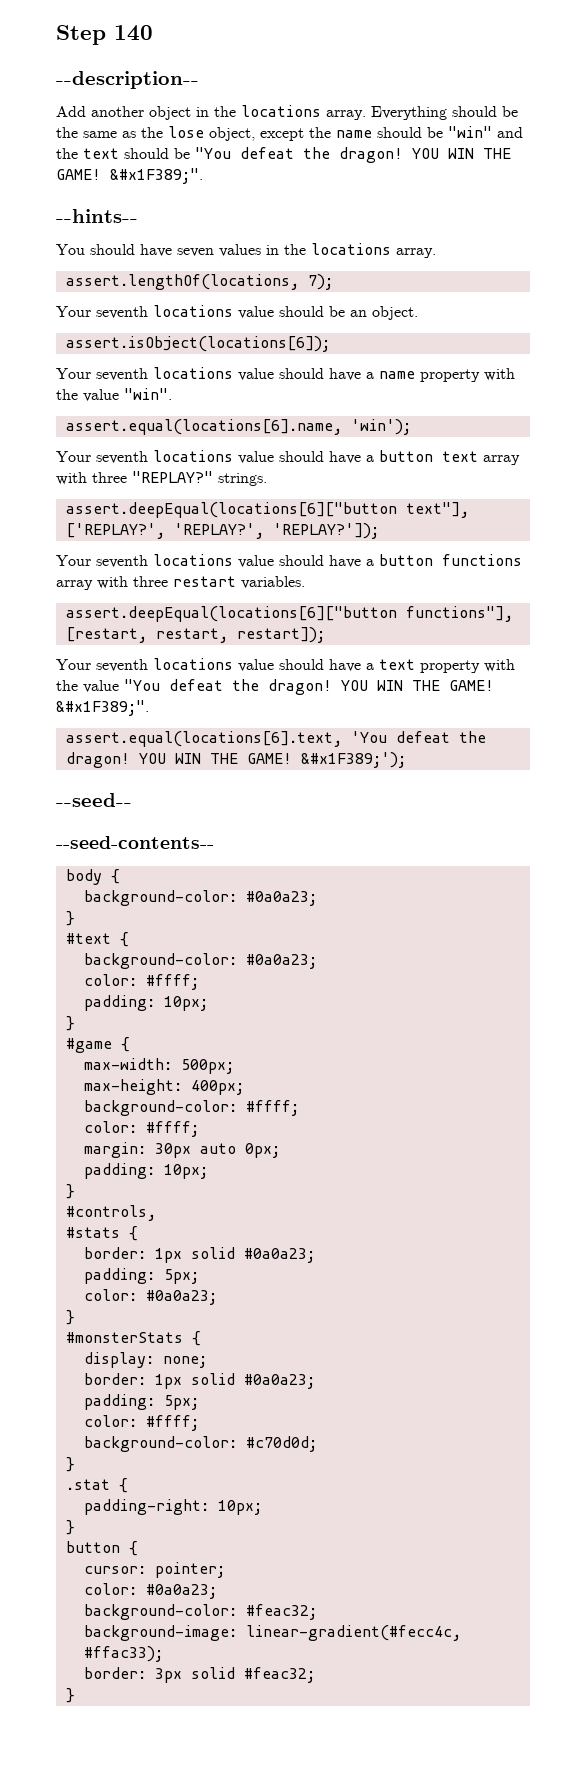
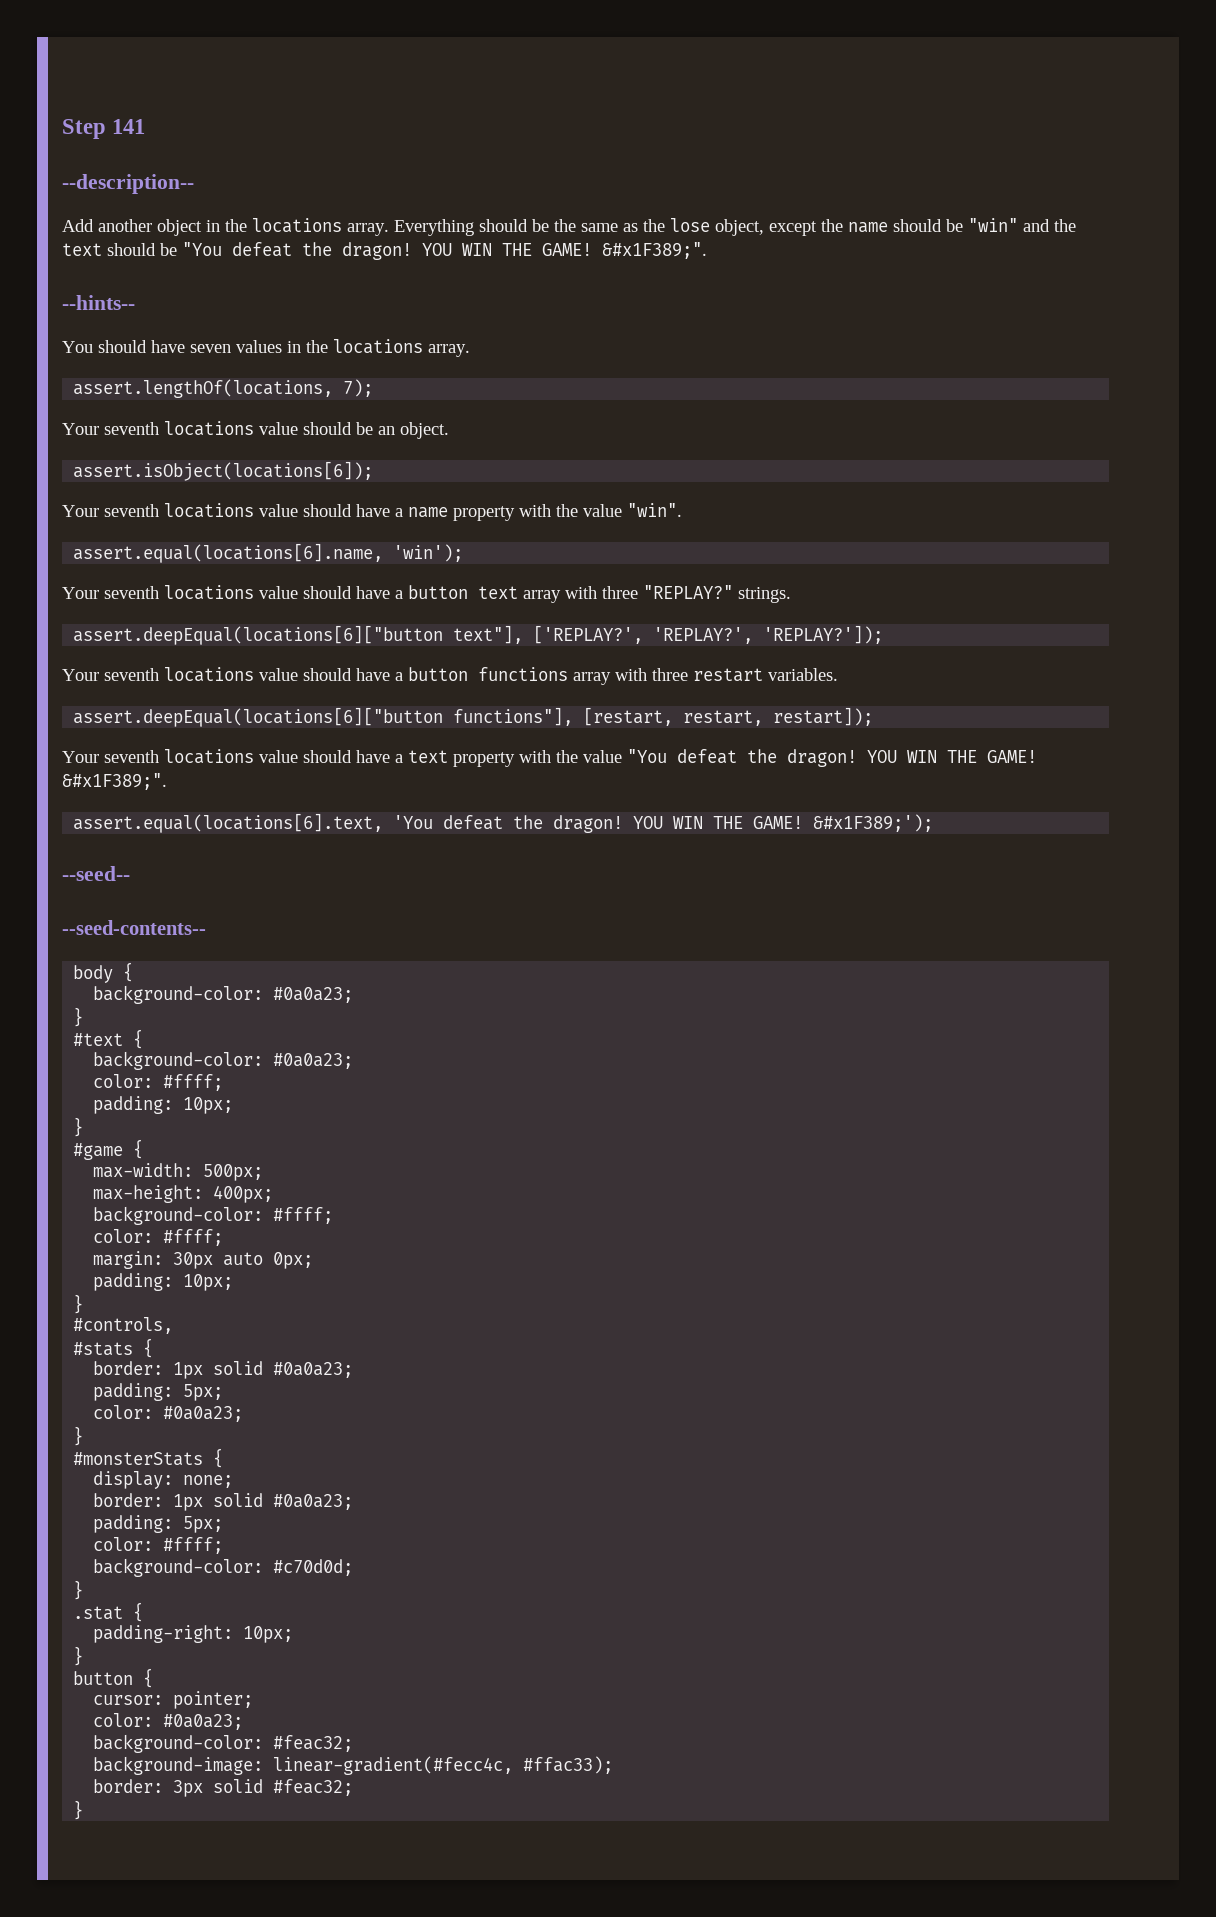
- Step 140
+ Step 141

